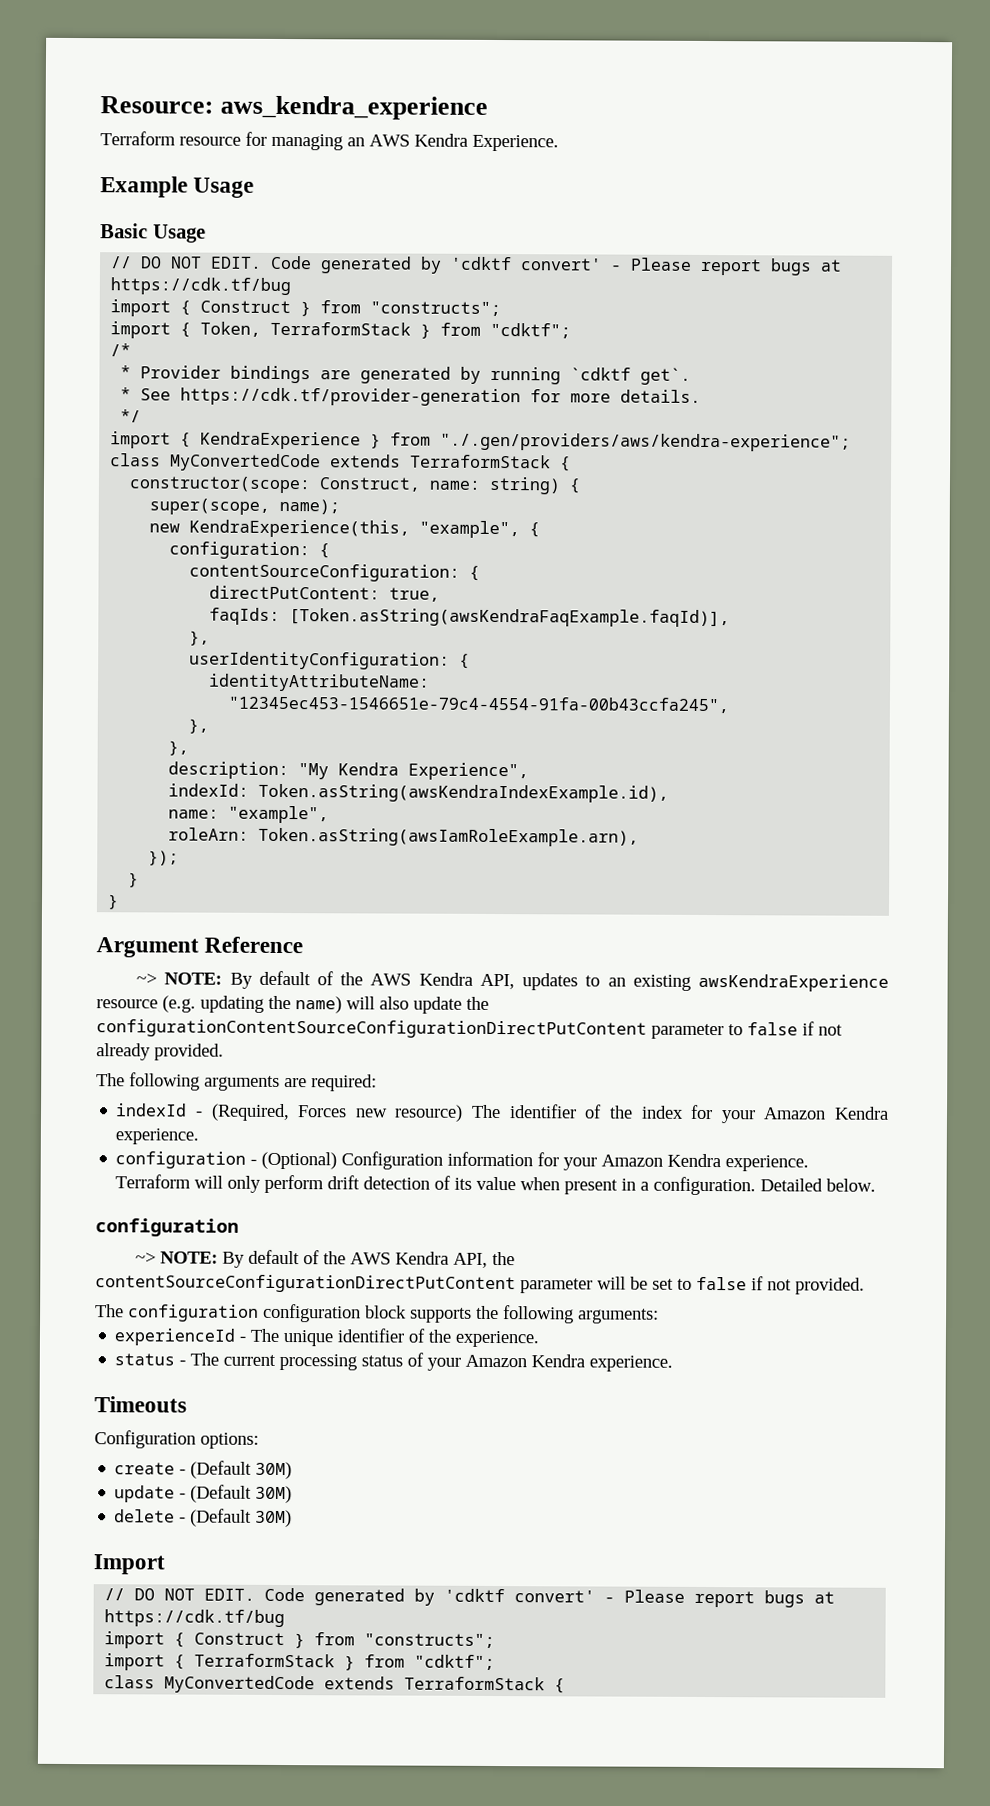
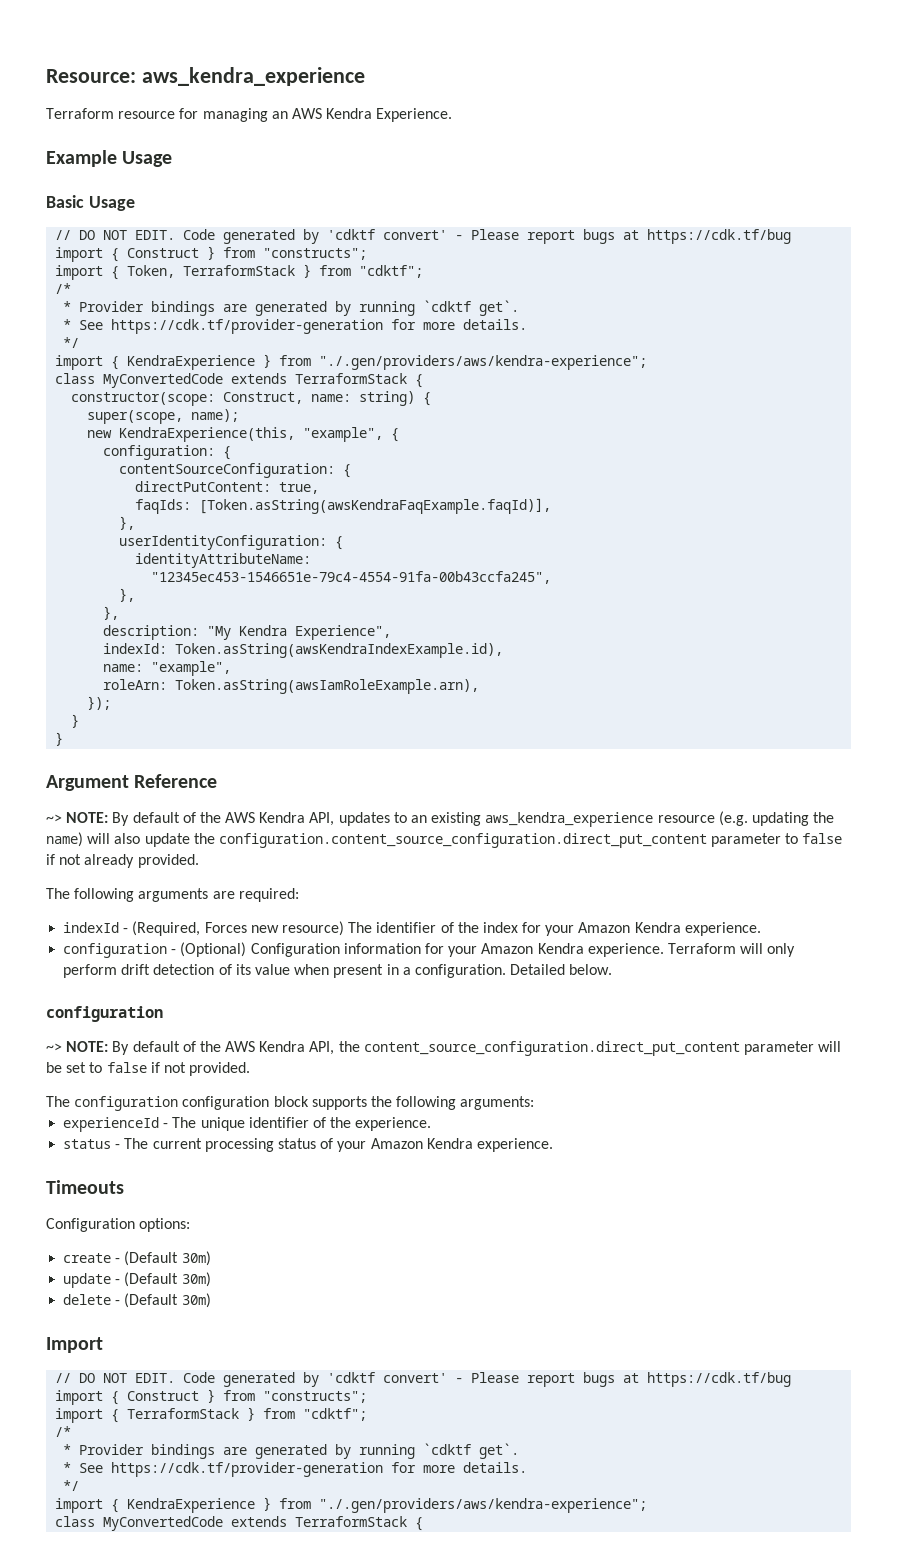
- ~> NOTE: By default of the AWS Kendra API, updates to an existing awsKendraExperience resource (e.g. updating the name) will also update the configurationContentSourceConfigurationDirectPutContent parameter to false if not already provided.
+ ~> NOTE: By default of the AWS Kendra API, updates to an existing aws_kendra_experience resource (e.g. updating the name) will also update the configuration.content_source_configuration.direct_put_content parameter to false if not already provided.
- ~> NOTE: By default of the AWS Kendra API, the contentSourceConfigurationDirectPutContent parameter will be set to false if not provided.
+ ~> NOTE: By default of the AWS Kendra API, the content_source_configuration.direct_put_content parameter will be set to false if not provided.
- create - (Default 30M)
+ create - (Default 30m)
- update - (Default 30M)
+ update - (Default 30m)
- delete - (Default 30M)
+ delete - (Default 30m)
  import { TerraformStack } from "cdktf";
+ /*
+ * Provider bindings are generated by running `cdktf get`.
+ * See https://cdk.tf/provider-generation for more details.
+ */
+ import { KendraExperience } from "./.gen/providers/aws/kendra-experience";

